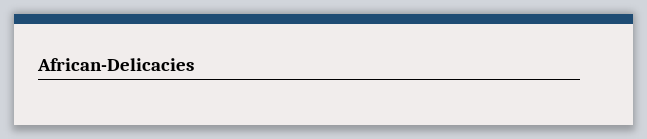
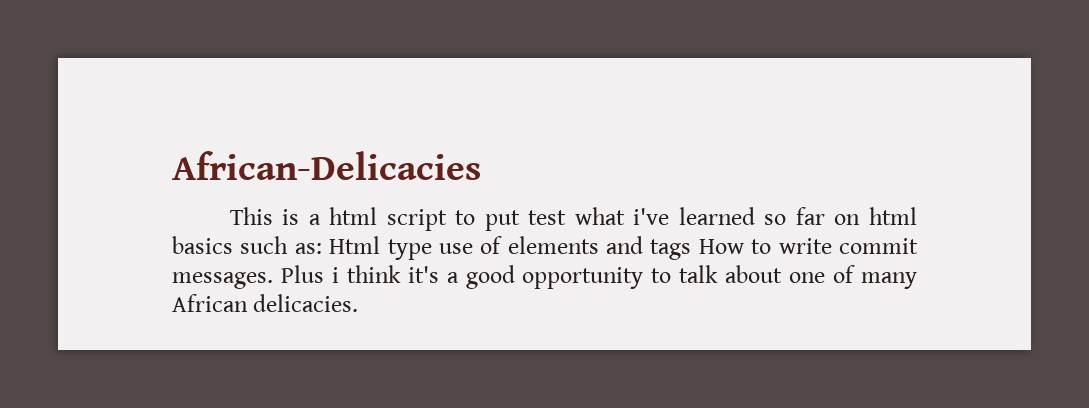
+ This is a html script to put test what i've learned so far on html basics such as: Html type use of elements and tags How to write commit messages. Plus i think it's a good opportunity to talk about one of many African delicacies.

